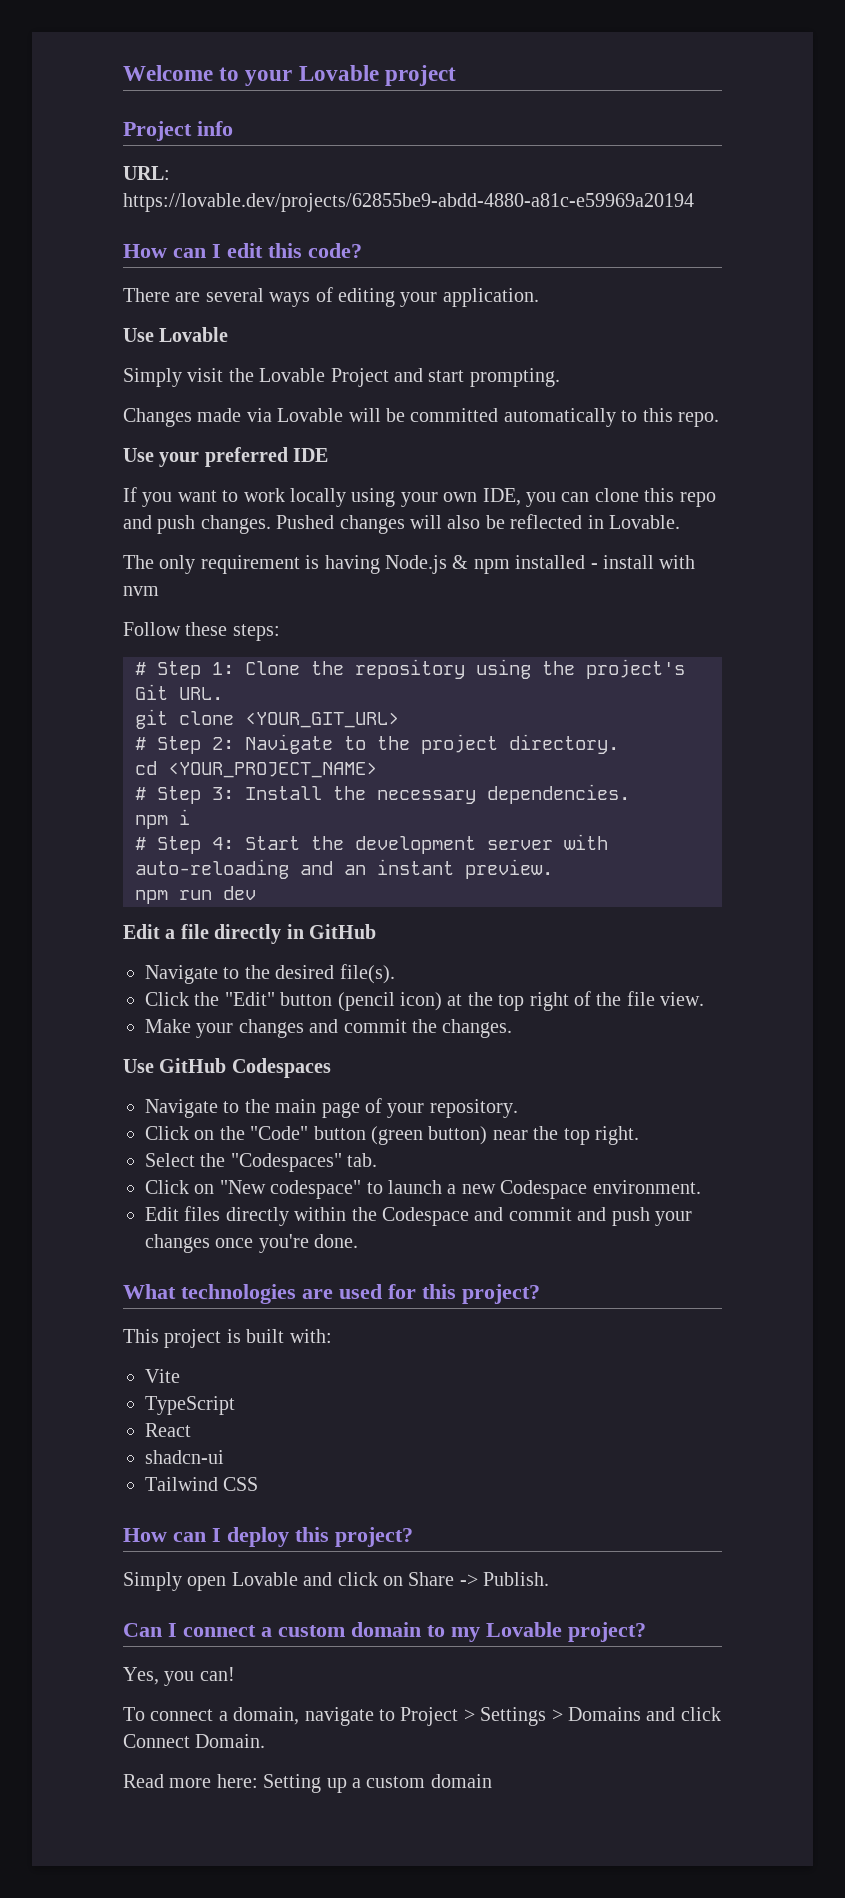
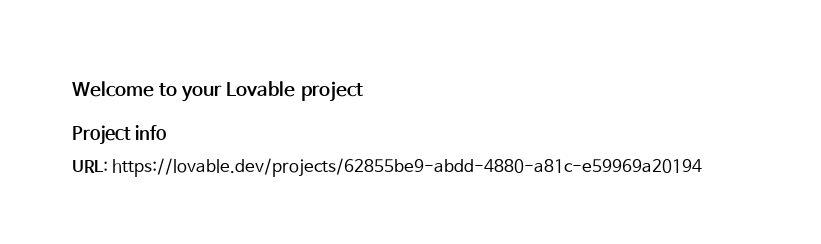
- How can I edit this code?
- There are several ways of editing your application.
- Use Lovable
- Simply visit the Lovable Project and start prompting.
- Changes made via Lovable will be committed automatically to this repo.
- Use your preferred IDE
- If you want to work locally using your own IDE, you can clone this repo and push changes. Pushed changes will also be reflected in Lovable.
- The only requirement is having Node.js & npm installed - install with nvm
- Follow these steps:
- # Step 1: Clone the repository using the project's Git URL.
- git clone <YOUR_GIT_URL>
- # Step 2: Navigate to the project directory.
- cd <YOUR_PROJECT_NAME>
- # Step 3: Install the necessary dependencies.
- npm i
- # Step 4: Start the development server with auto-reloading and an instant preview.
- npm run dev
- Edit a file directly in GitHub
- Navigate to the desired file(s).
- Click the "Edit" button (pencil icon) at the top right of the file view.
- Make your changes and commit the changes.
- Use GitHub Codespaces
- Navigate to the main page of your repository.
- Click on the "Code" button (green button) near the top right.
- Select the "Codespaces" tab.
- Click on "New codespace" to launch a new Codespace environment.
- Edit files directly within the Codespace and commit and push your changes once you're done.
- What technologies are used for this project?
- This project is built with:
- Vite
- TypeScript
- React
- shadcn-ui
- Tailwind CSS
- How can I deploy this project?
- Simply open Lovable and click on Share -> Publish.
- Can I connect a custom domain to my Lovable project?
- Yes, you can!
- To connect a domain, navigate to Project > Settings > Domains and click Connect Domain.
- Read more here: Setting up a custom domain

